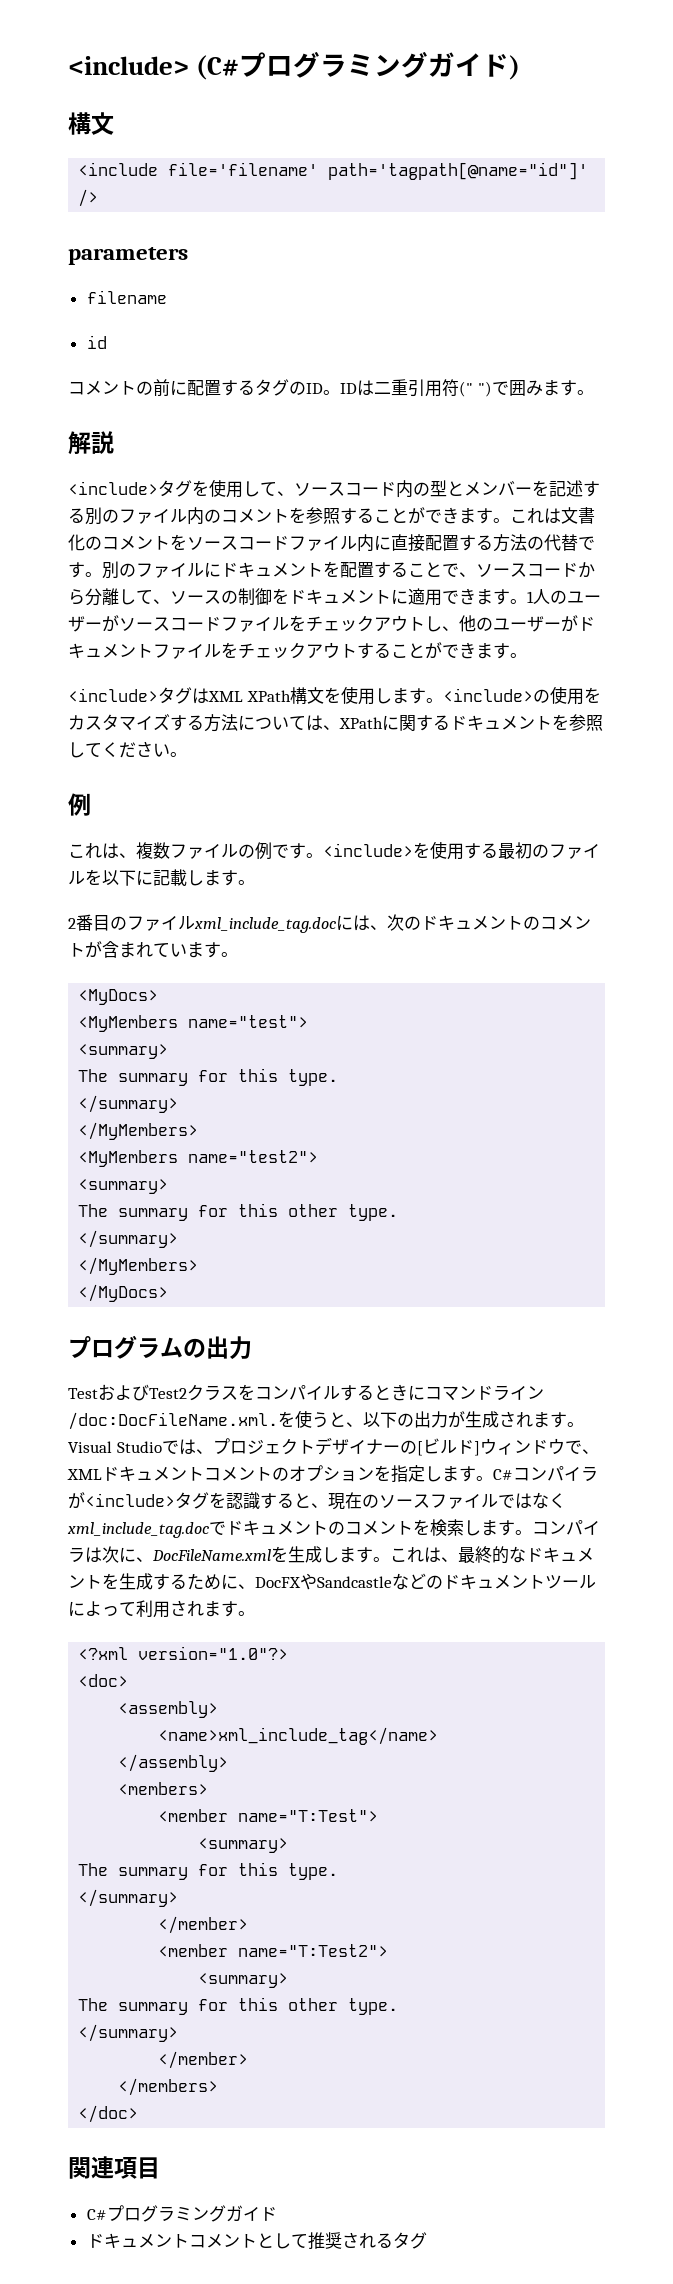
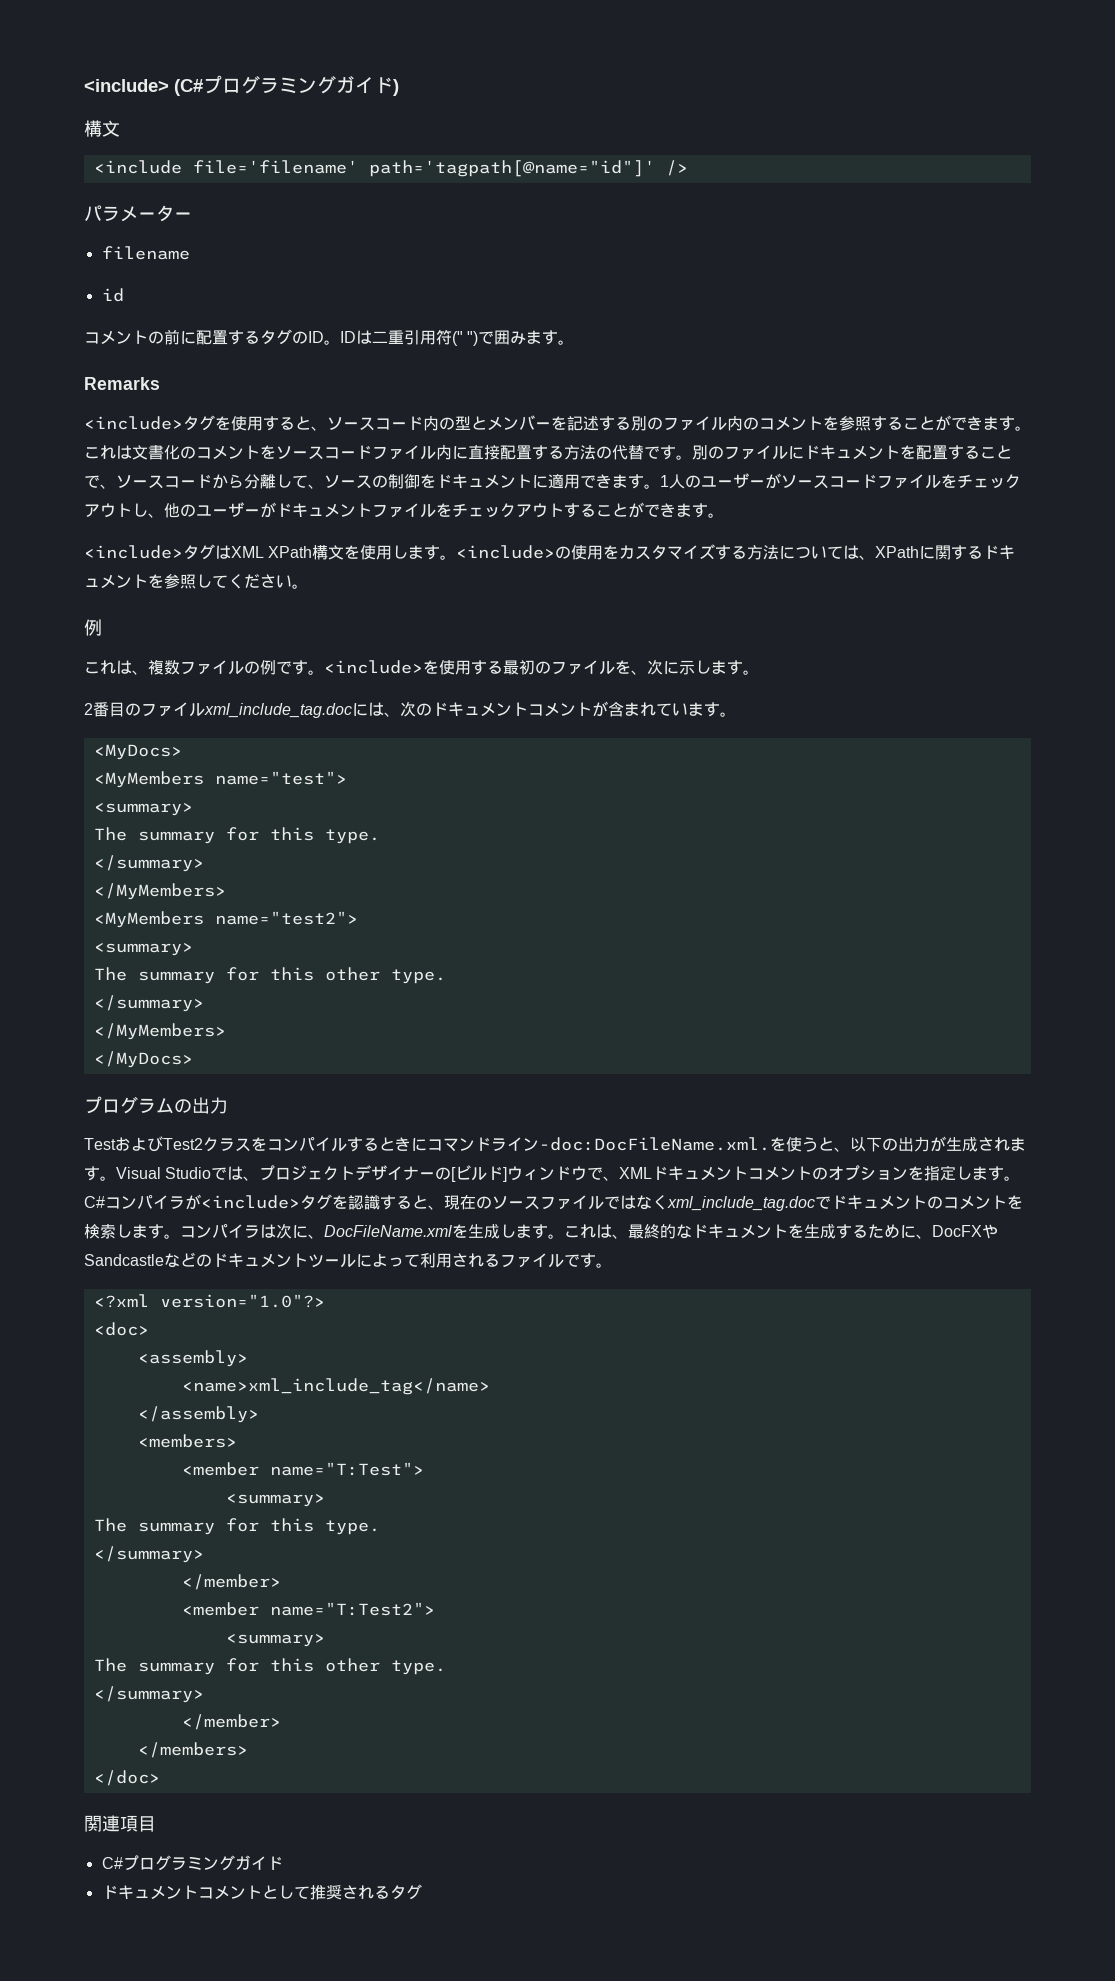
- parameters
+ パラメーター
- 解説
+ Remarks
- <include>タグを使用して、ソースコード内の型とメンバーを記述する別のファイル内のコメントを参照することができます。
+ <include>タグを使用すると、ソースコード内の型とメンバーを記述する別のファイル内のコメントを参照することができます。
- <include>を使用する最初のファイルを以下に記載します。
+ <include>を使用する最初のファイルを、次に示します。
- 2番目のファイルxml_include_tag.docには、次のドキュメントのコメントが含まれています。
+ 2番目のファイルxml_include_tag.docには、次のドキュメントコメントが含まれています。
- TestおよびTest2クラスをコンパイルするときにコマンドライン/doc:DocFileName.xml.を使うと、以下の出力が生成されます。
+ TestおよびTest2クラスをコンパイルするときにコマンドライン-doc:DocFileName.xml.を使うと、以下の出力が生成されます。
- これは、最終的なドキュメントを生成するために、DocFXやSandcastleなどのドキュメントツールによって利用されます。
+ これは、最終的なドキュメントを生成するために、DocFXやSandcastleなどのドキュメントツールによって利用されるファイルです。

